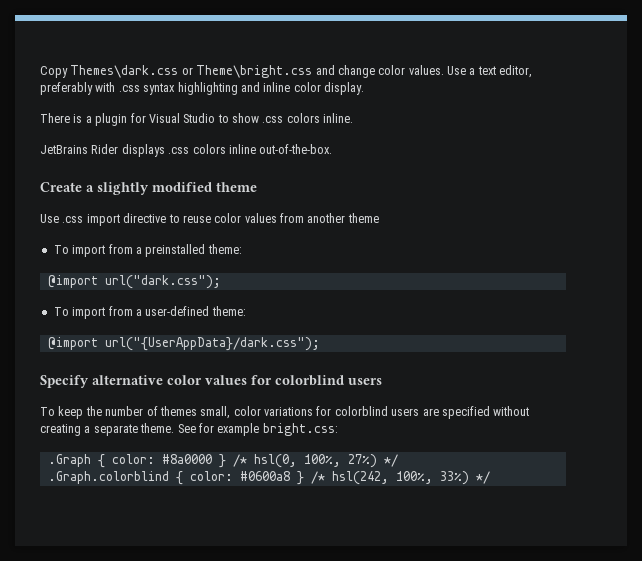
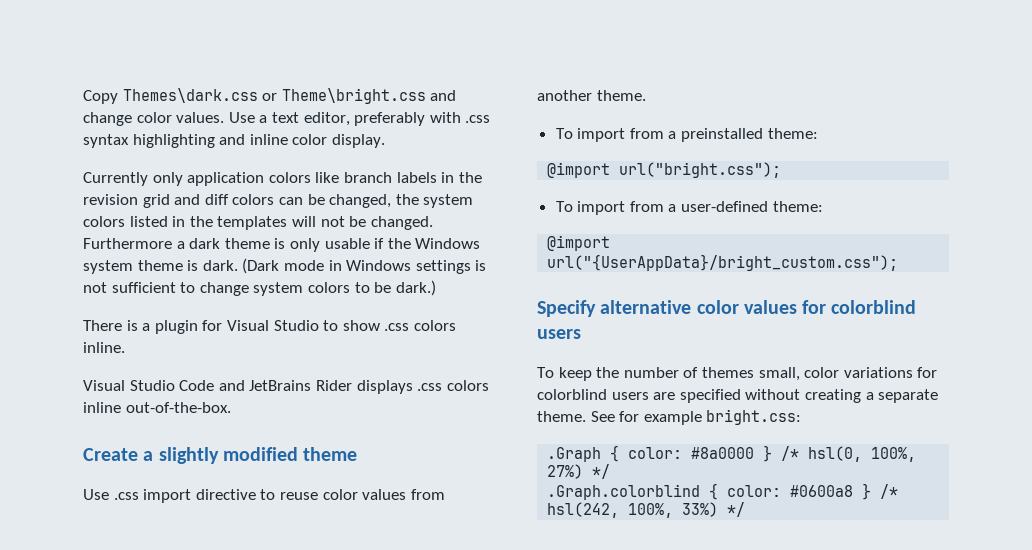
+ Currently only application colors like branch labels in the revision grid and diff colors can be changed, the system colors listed in the templates will not be changed. Furthermore a dark theme is only usable if the Windows system theme is dark. (Dark mode in Windows settings is not sufficient to change system colors to be dark.)
- JetBrains Rider displays .css colors inline out-of-the-box.
+ Visual Studio Code and JetBrains Rider displays .css colors inline out-of-the-box.
- Use .css import directive to reuse color values from another theme
+ Use .css import directive to reuse color values from another theme.
- @import url("dark.css");
+ @import url("bright.css");
- @import url("{UserAppData}/dark.css");
+ @import url("{UserAppData}/bright_custom.css");

